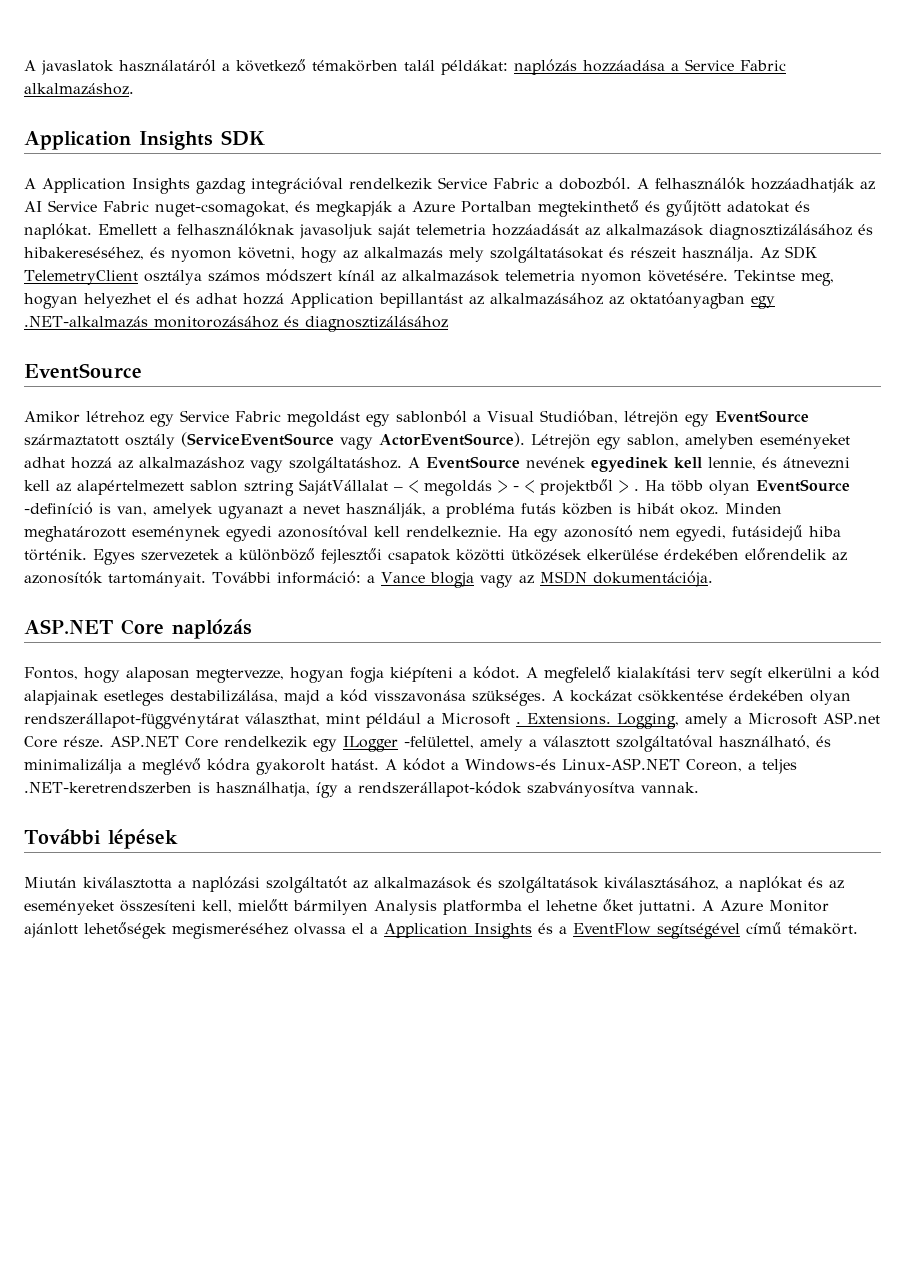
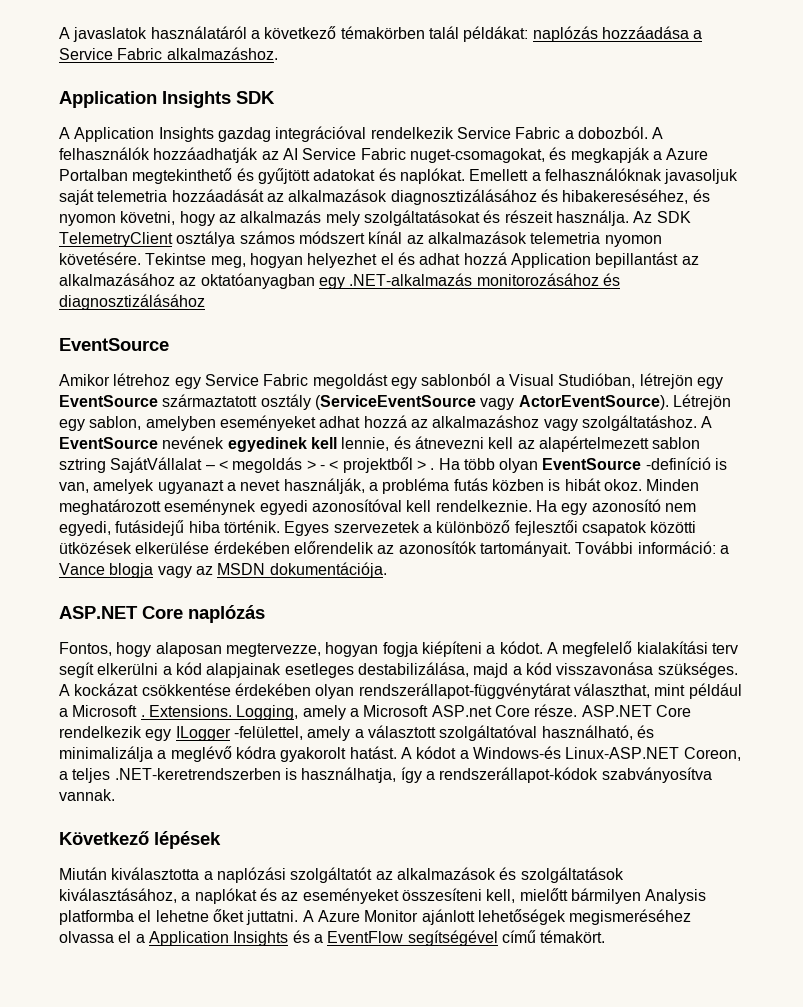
- További lépések
+ Következő lépések

